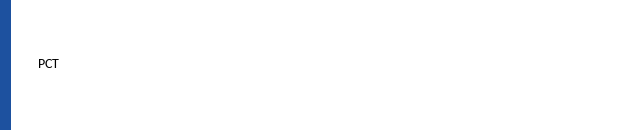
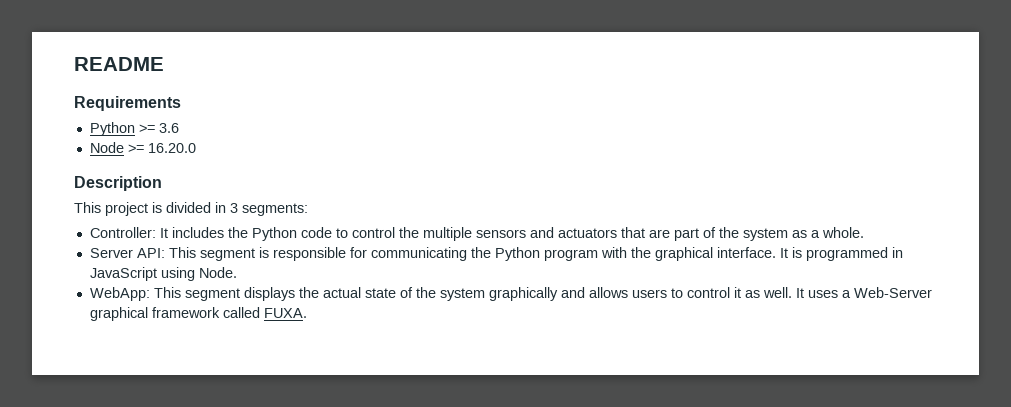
- PCT
+ README
+ Requirements
+ Python >= 3.6
+ Node >= 16.20.0
+ Description
+ This project is divided in 3 segments:
+ Controller: It includes the Python code to control the multiple sensors and actuators that are part of the system as a whole.
+ Server API: This segment is responsible for communicating the Python program with the graphical interface. It is programmed in JavaScript using Node.
+ WebApp: This segment displays the actual state of the system graphically and allows users to control it as well. It uses a Web-Server graphical framework called FUXA.

